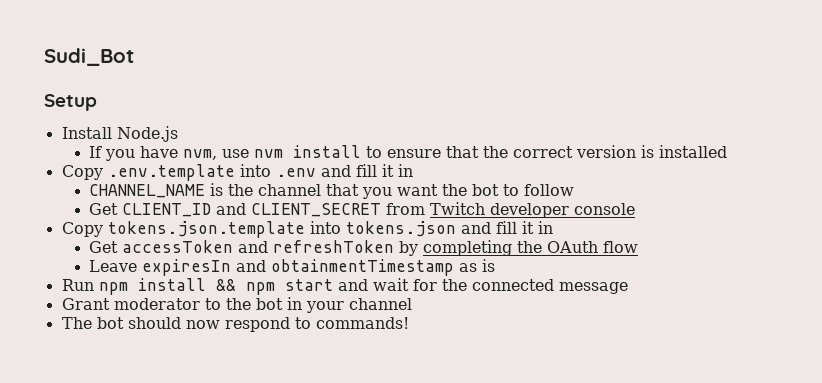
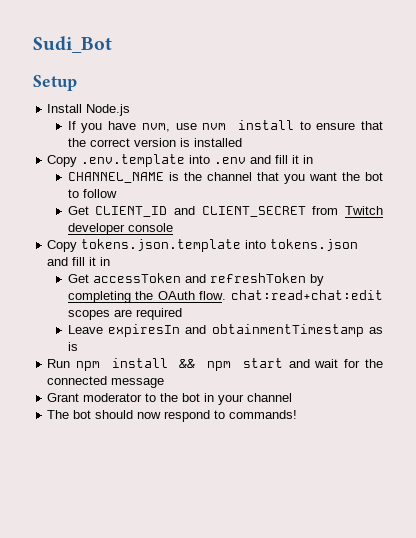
- Get accessToken and refreshToken by completing the OAuth flow
+ Get accessToken and refreshToken by completing the OAuth flow. chat:read+chat:edit scopes are required

